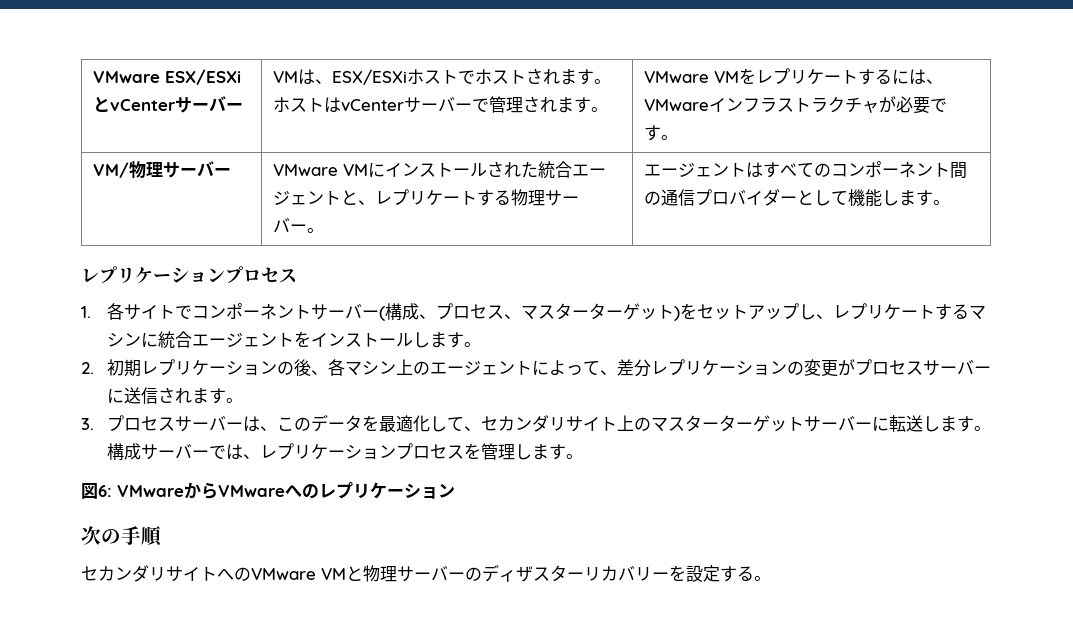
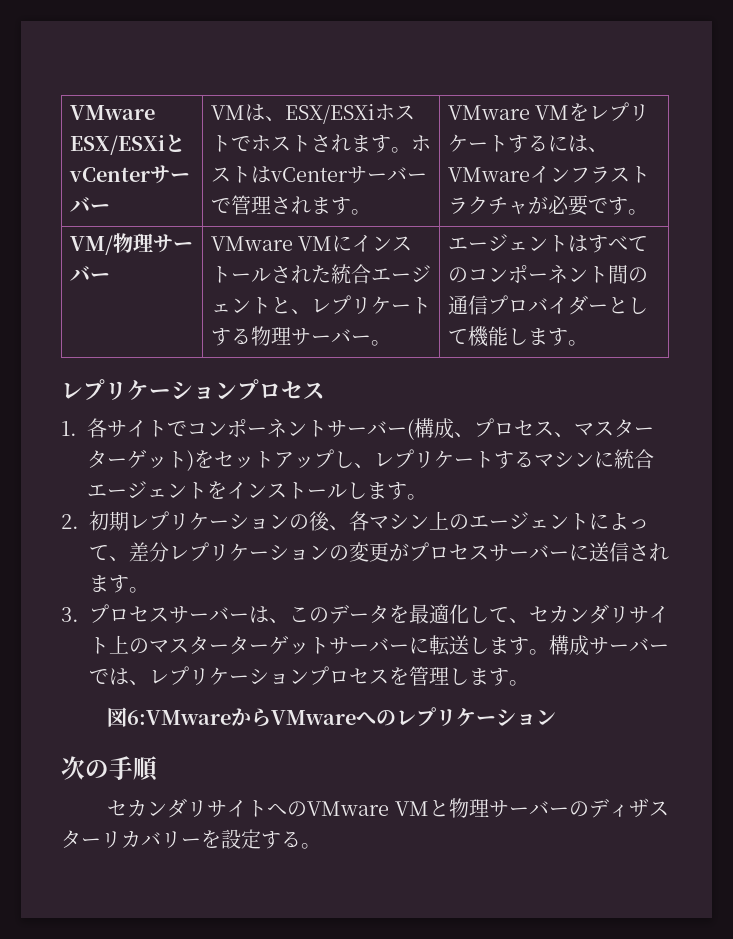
- 図6: VMwareからVMwareへのレプリケーション
+ 図6:VMwareからVMwareへのレプリケーション

